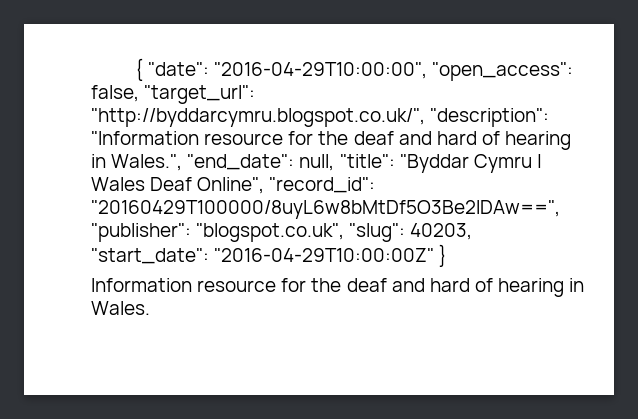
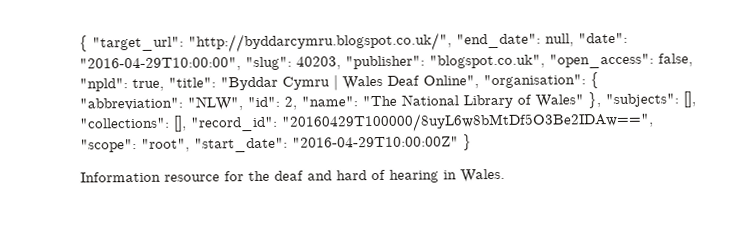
- { "date": "2016-04-29T10:00:00", "open_access": false, "target_url": "http://byddarcymru.blogspot.co.uk/", "description": "Information resource for the deaf and hard of hearing in Wales.", "end_date": null, "title": "Byddar Cymru | Wales Deaf Online", "record_id": "20160429T100000/8uyL6w8bMtDf5O3Be2IDAw==", "publisher": "blogspot.co.uk", "slug": 40203, "start_date": "2016-04-29T10:00:00Z" }
+ { "target_url": "http://byddarcymru.blogspot.co.uk/", "end_date": null, "date": "2016-04-29T10:00:00", "slug": 40203, "publisher": "blogspot.co.uk", "open_access": false, "npld": true, "title": "Byddar Cymru | Wales Deaf Online", "organisation": { "abbreviation": "NLW", "id": 2, "name": "The National Library of Wales" }, "subjects": [], "collections": [], "record_id": "20160429T100000/8uyL6w8bMtDf5O3Be2IDAw==", "scope": "root", "start_date": "2016-04-29T10:00:00Z" }

